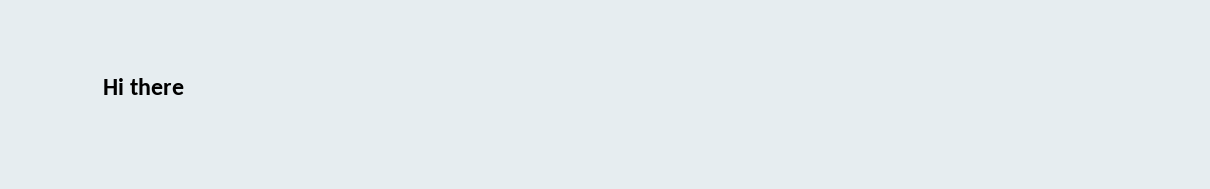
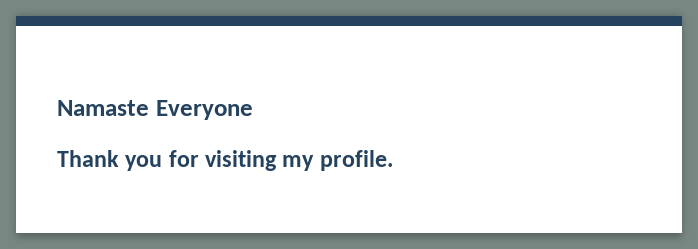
- Hi there
+ Namaste Everyone
+ Thank you for visiting my profile.

